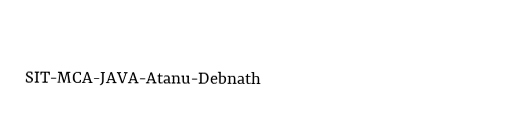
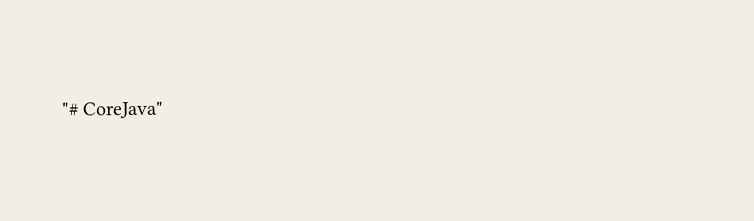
- SIT-MCA-JAVA-Atanu-Debnath
+ "# CoreJava"

